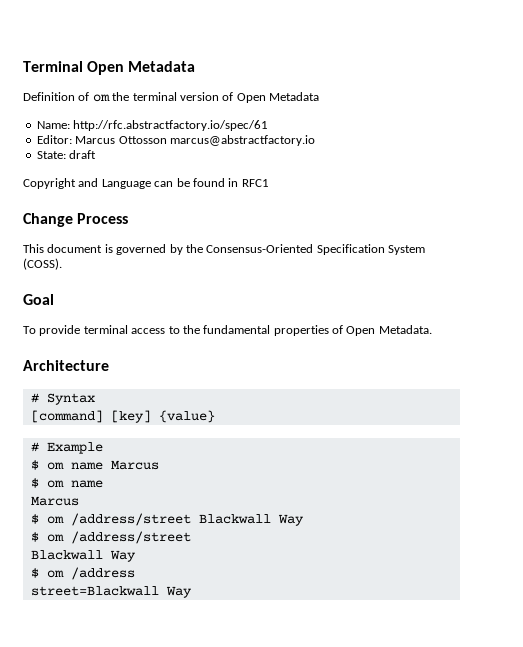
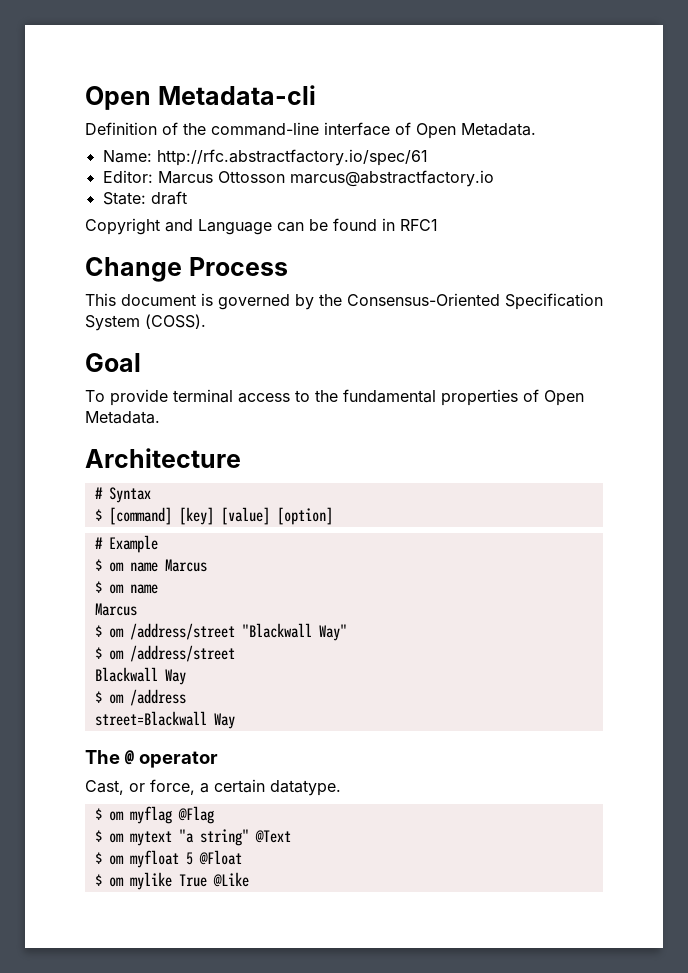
- Terminal Open Metadata
+ Open Metadata-cli
- Definition of om the terminal version of Open Metadata
+ Definition of the command-line interface of Open Metadata.
- [command] [key] {value}
+ $ [command] [key] [value] [option]
- $ om /address/street Blackwall Way
+ $ om /address/street "Blackwall Way"
+ The @ operator
+ Cast, or force, a certain datatype.
+ $ om myflag @Flag
+ $ om mytext "a string" @Text
+ $ om myfloat 5 @Float
+ $ om mylike True @Like

